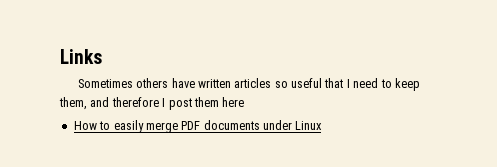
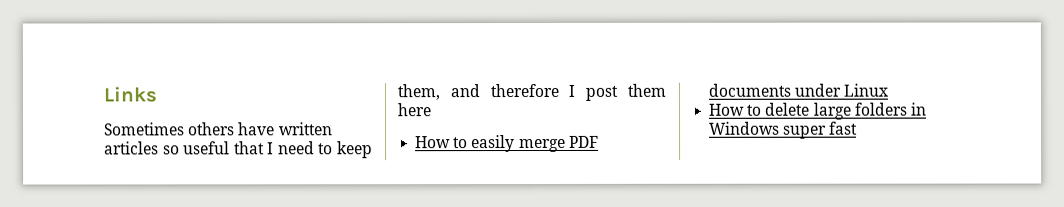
+ How to delete large folders in Windows super fast

